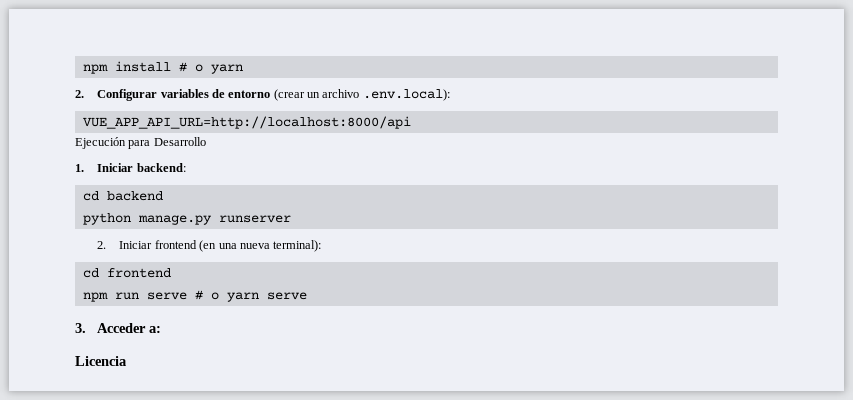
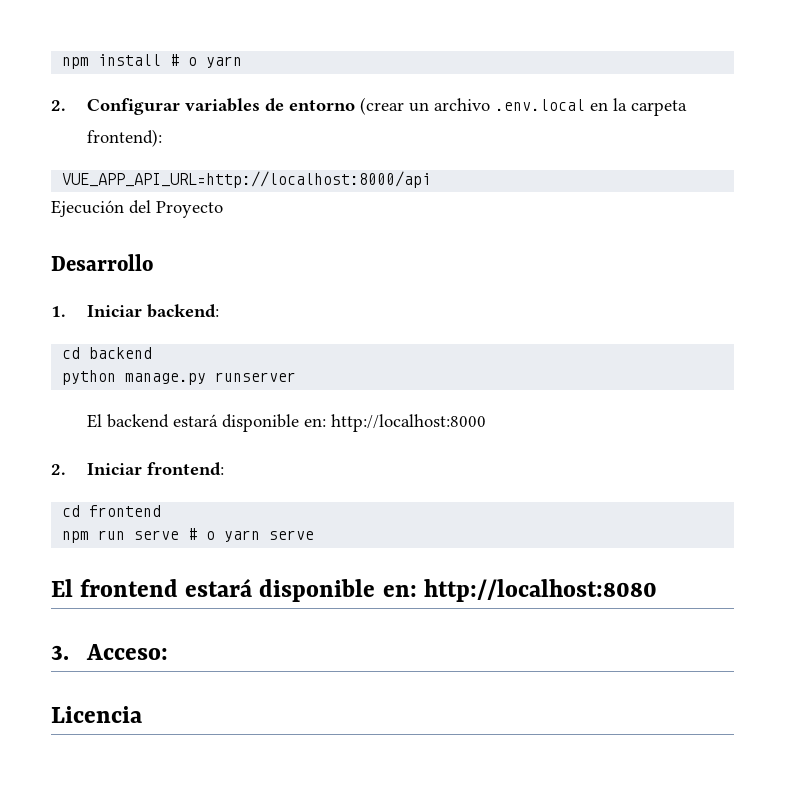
- 2. Configurar variables de entorno (crear un archivo .env.local):
+ 2. Configurar variables de entorno (crear un archivo .env.local en la carpeta frontend):
- Ejecución para Desarrollo
+ Ejecución del Proyecto
+ Desarrollo
- 2. Iniciar frontend (en una nueva terminal):
+ El backend estará disponible en: http://localhost:8000
+ 2. Iniciar frontend:
+ El frontend estará disponible en: http://localhost:8080
- 3. Acceder a:
+ 3. Acceso:

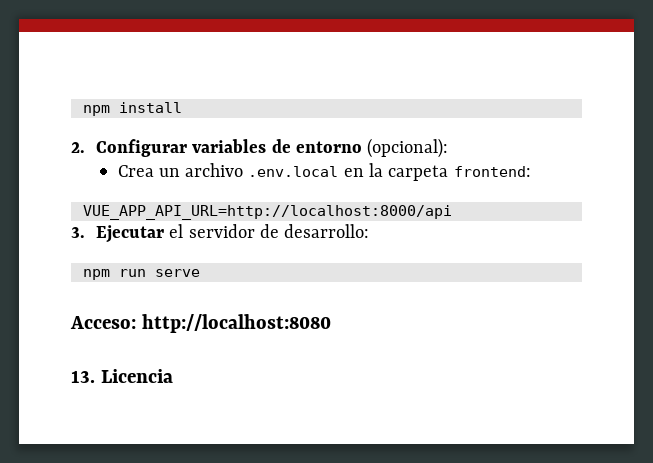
- npm install # o yarn
+ npm install
- 2. Configurar variables de entorno (crear un archivo .env.local en la carpeta frontend):
+ 2. Configurar variables de entorno (opcional):
+ Crea un archivo .env.local en la carpeta frontend:
- Ejecución del Proyecto
- Desarrollo
- 1. Iniciar backend:
- cd backend
- python manage.py runserver
- El backend estará disponible en: http://localhost:8000
- 2. Iniciar frontend:
- cd frontend
- npm run serve # o yarn serve
- El frontend estará disponible en: http://localhost:8080
+ 3. Ejecutar el servidor de desarrollo:
+ npm run serve
+ Acceso: http://localhost:8080
- 3. Acceso:
- Licencia
+ 13. Licencia

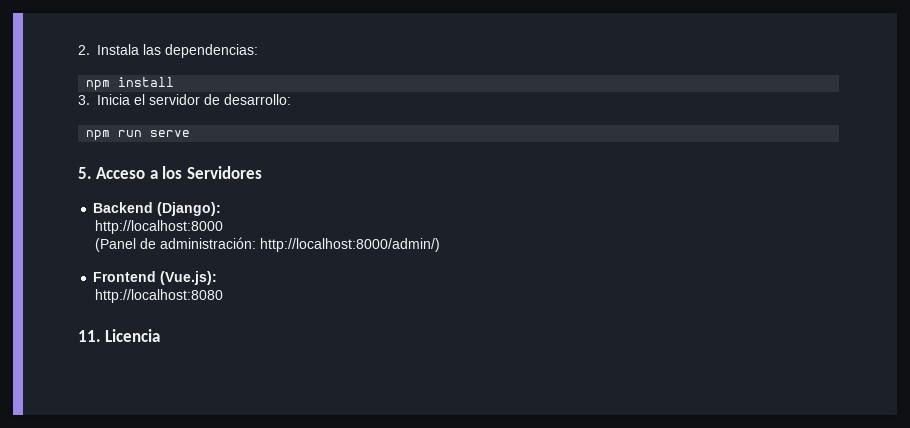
+ 2. Instala las dependencias:
  npm install
- 2. Configurar variables de entorno (opcional):
- Crea un archivo .env.local en la carpeta frontend:
- VUE_APP_API_URL=http://localhost:8000/api
- 3. Ejecutar el servidor de desarrollo:
+ 3. Inicia el servidor de desarrollo:
- Acceso: http://localhost:8080
+ 5. Acceso a los Servidores
+ Backend (Django):
+ http://localhost:8000
+ (Panel de administración: http://localhost:8000/admin/)
+ Frontend (Vue.js):
+ http://localhost:8080
- 13. Licencia
+ 11. Licencia

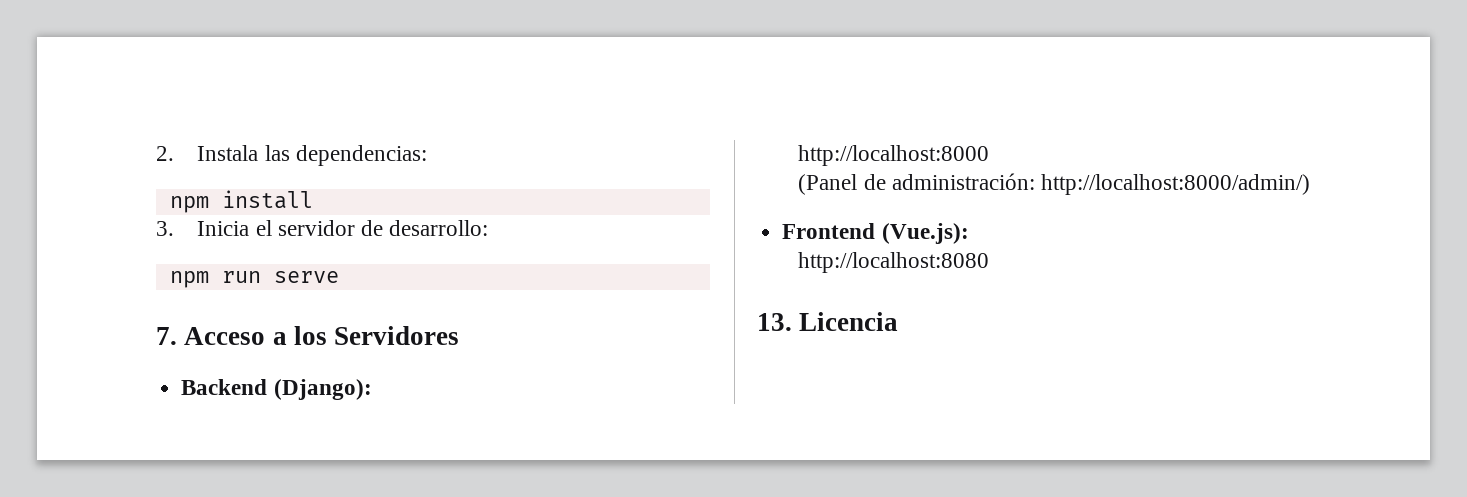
- 5. Acceso a los Servidores
+ 7. Acceso a los Servidores
- 11. Licencia
+ 13. Licencia

